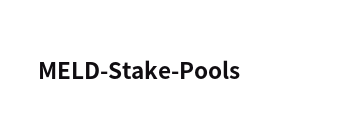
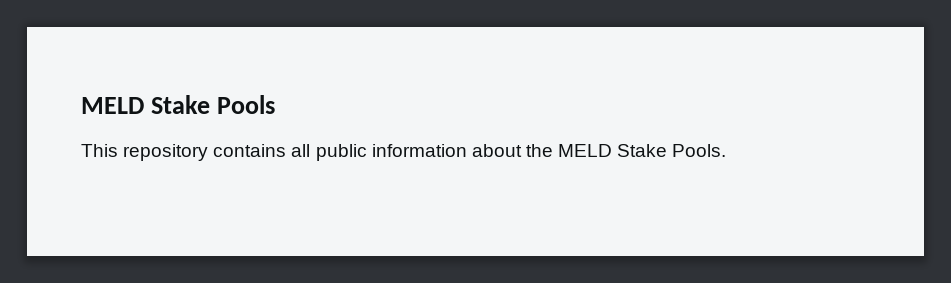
- MELD-Stake-Pools
+ MELD Stake Pools
+ This repository contains all public information about the MELD Stake Pools.

